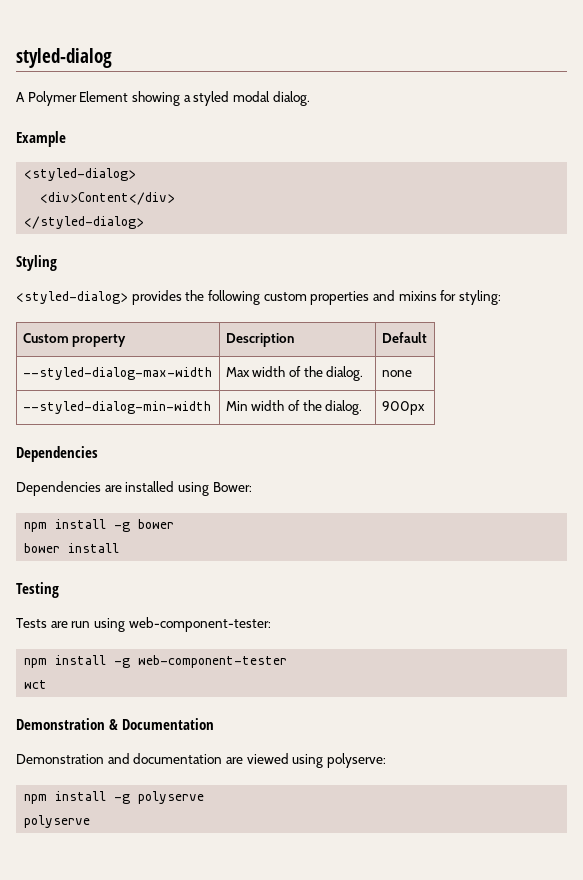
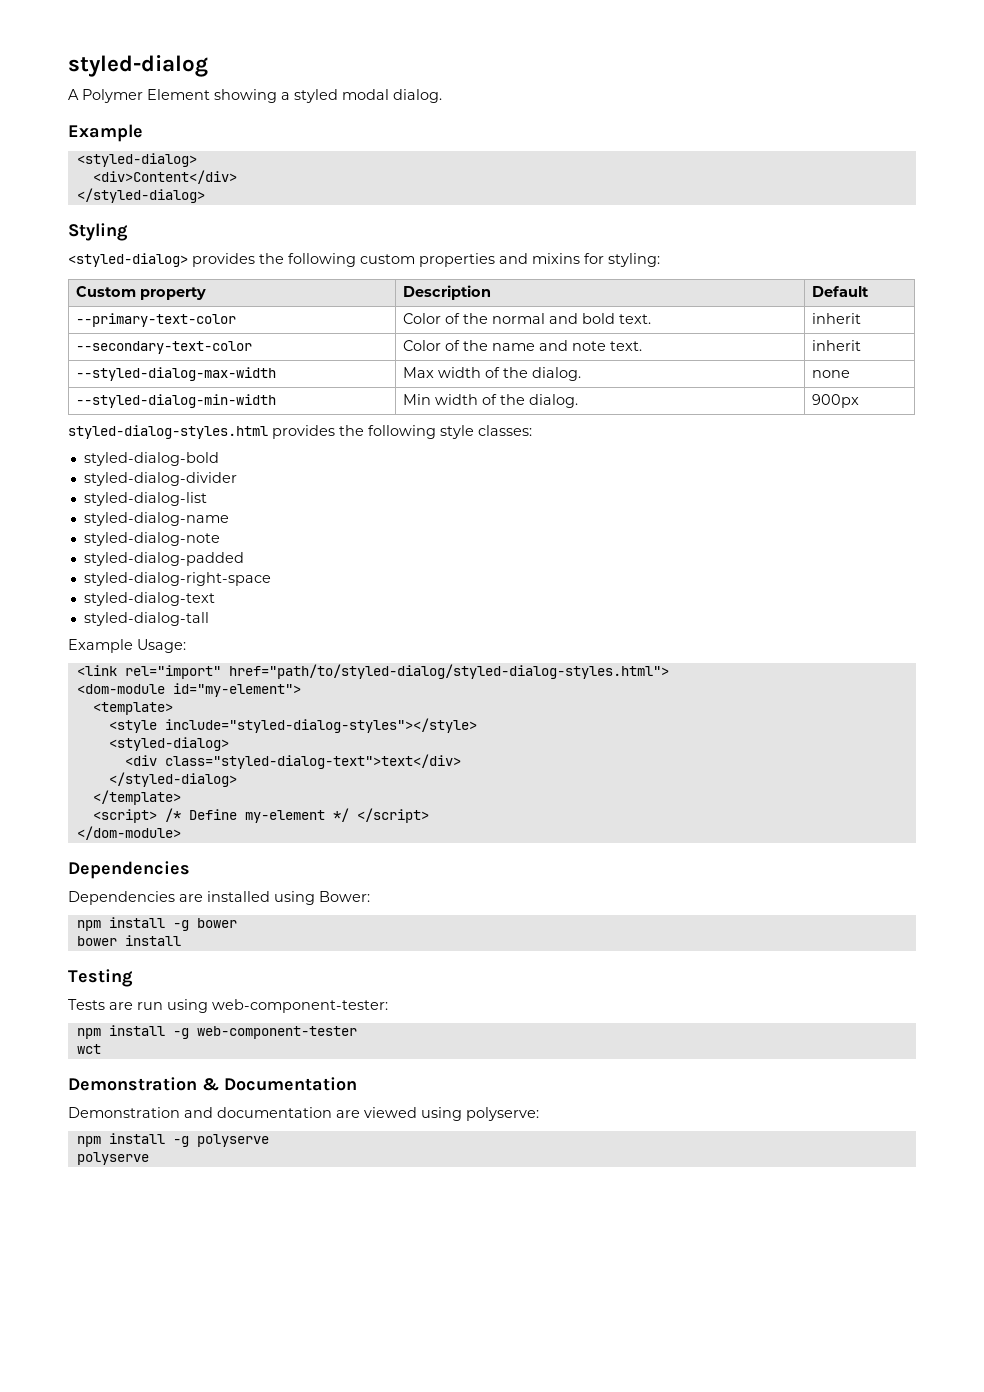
+ --primary-text-color | Color of the normal and bold text. | inherit
+ --secondary-text-color | Color of the name and note text. | inherit
+ styled-dialog-styles.html provides the following style classes:
+ styled-dialog-bold
+ styled-dialog-divider
+ styled-dialog-list
+ styled-dialog-name
+ styled-dialog-note
+ styled-dialog-padded
+ styled-dialog-right-space
+ styled-dialog-text
+ styled-dialog-tall
+ Example Usage:
+ <link rel="import" href="path/to/styled-dialog/styled-dialog-styles.html">
+ <dom-module id="my-element">
+ <template>
+ <style include="styled-dialog-styles"></style>
+ <styled-dialog>
+ <div class="styled-dialog-text">text</div>
+ </styled-dialog>
+ </template>
+ <script> /* Define my-element */ </script>
+ </dom-module>

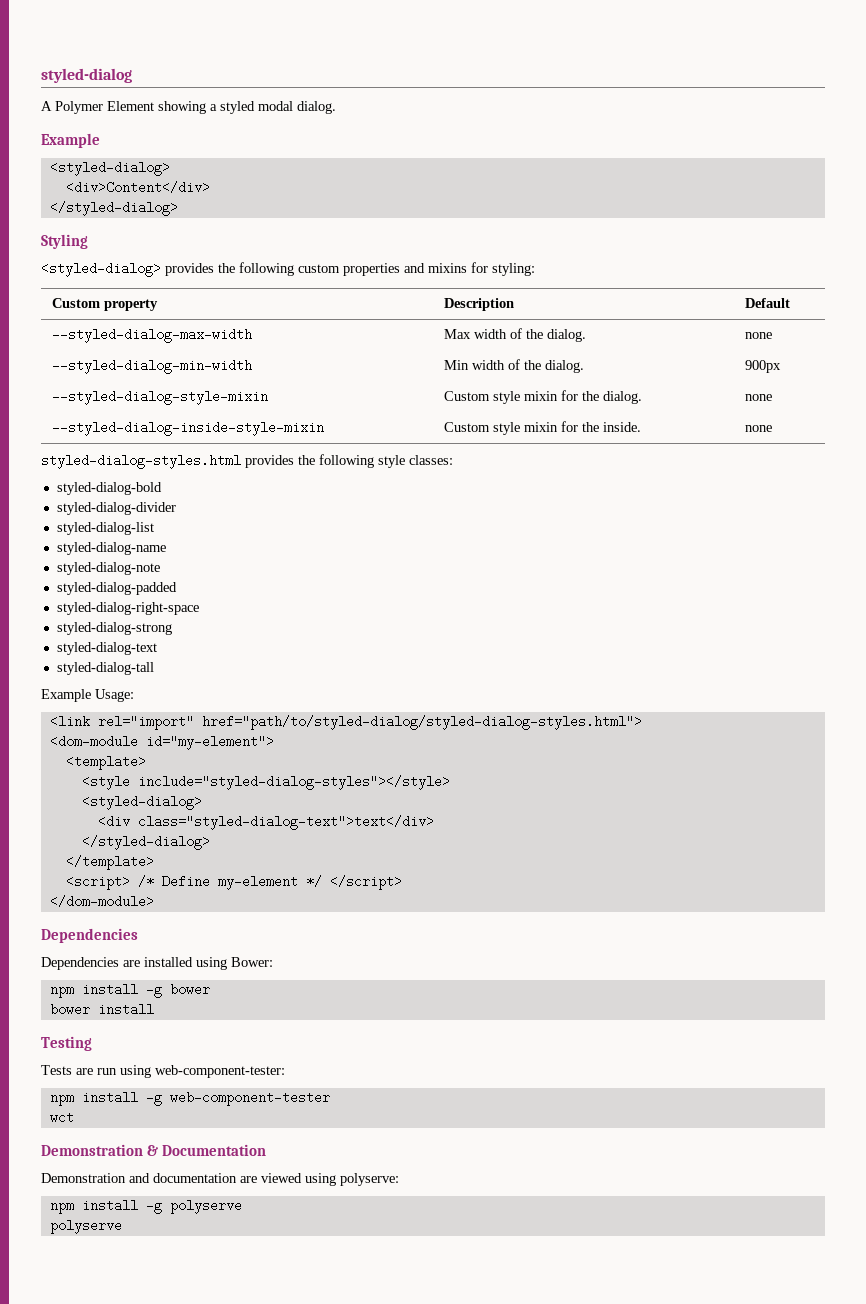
- --primary-text-color | Color of the normal and bold text. | inherit
- --secondary-text-color | Color of the name and note text. | inherit
+ --styled-dialog-style-mixin | Custom style mixin for the dialog. | none
+ --styled-dialog-inside-style-mixin | Custom style mixin for the inside. | none
+ styled-dialog-strong

